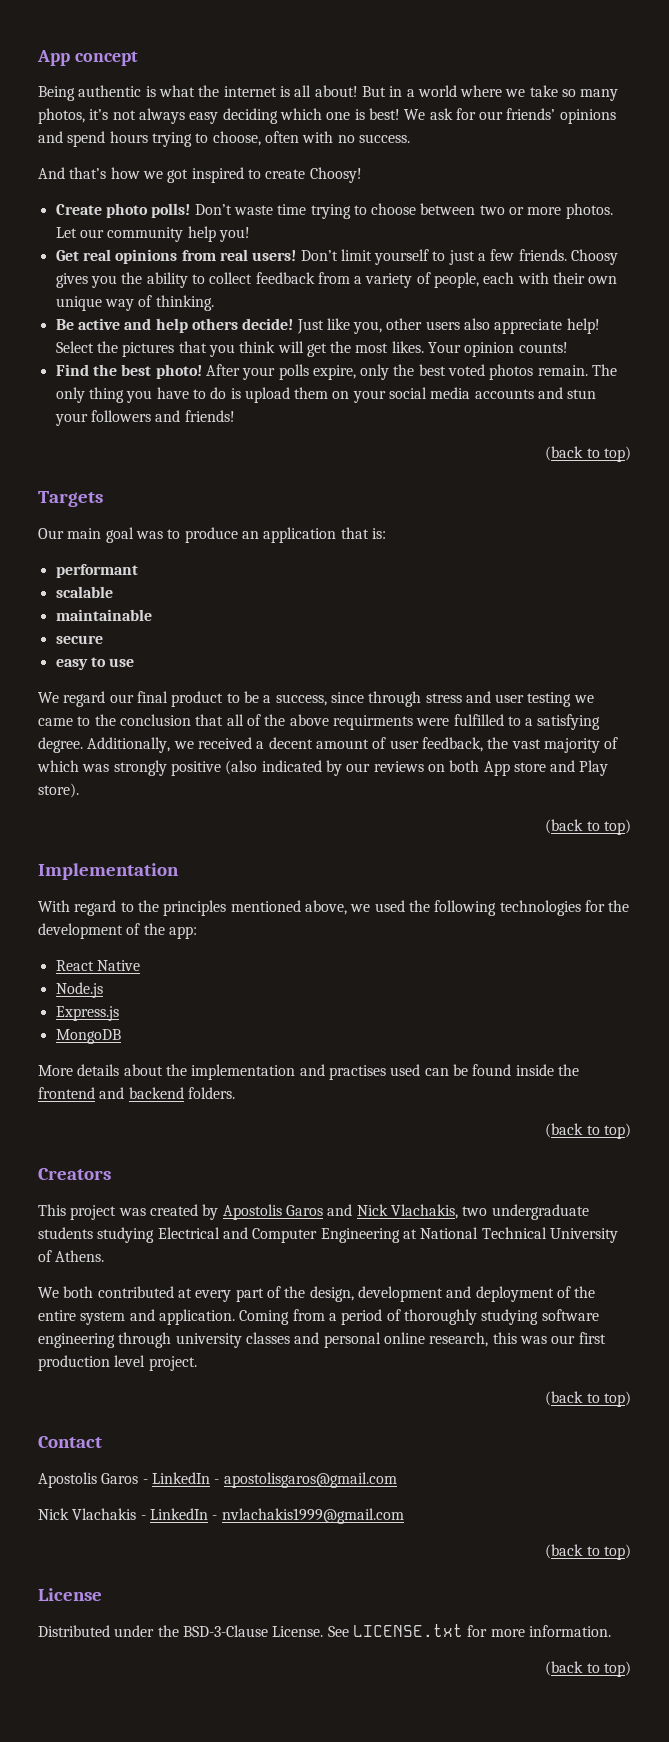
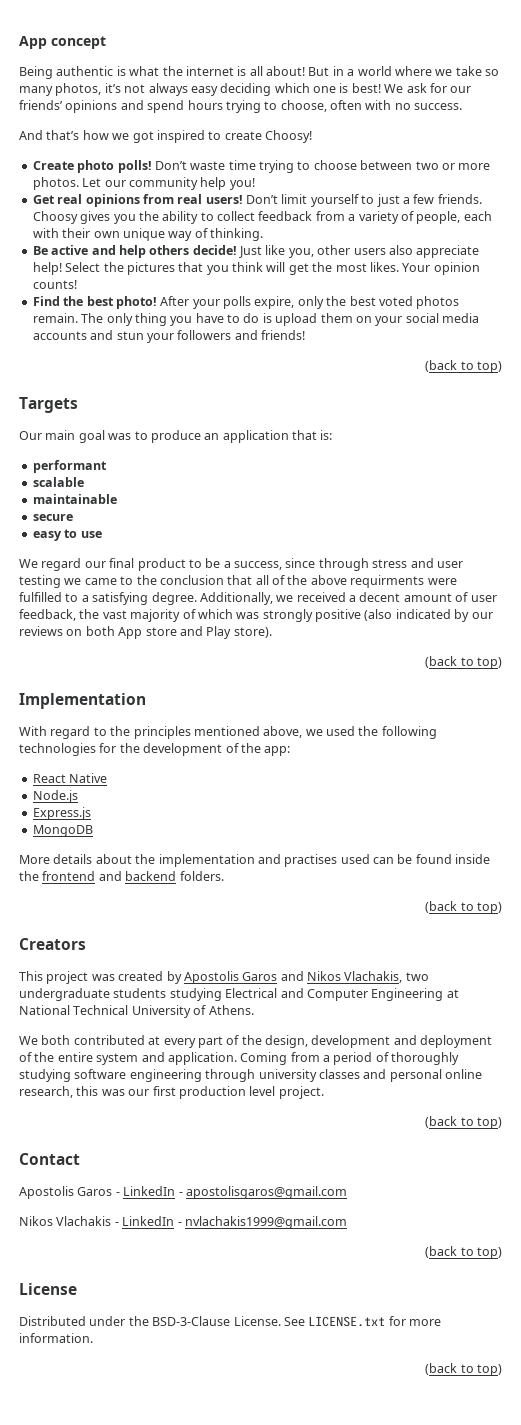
- This project was created by Apostolis Garos and Nick Vlachakis, two undergraduate students studying Electrical and Computer Engineering at National Technical University of Athens.
+ This project was created by Apostolis Garos and Nikos Vlachakis, two undergraduate students studying Electrical and Computer Engineering at National Technical University of Athens.
- Nick Vlachakis - LinkedIn - nvlachakis1999@gmail.com
+ Nikos Vlachakis - LinkedIn - nvlachakis1999@gmail.com

